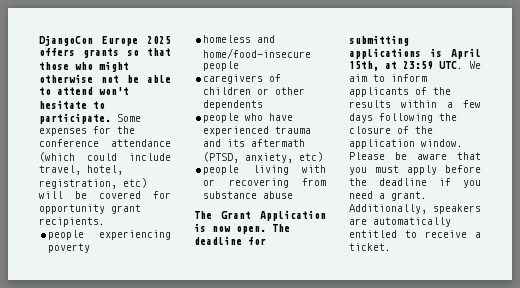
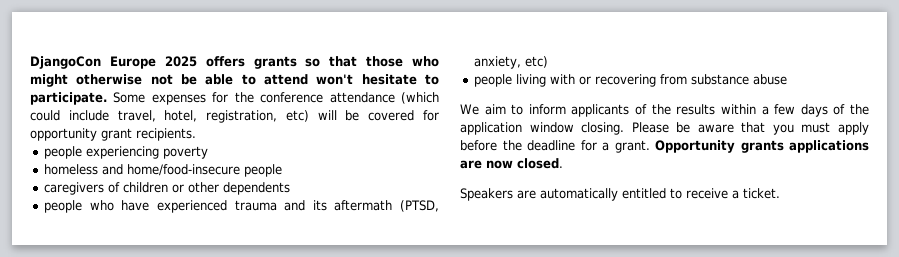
- The Grant Application is now open. The deadline for submitting applications is April 15th, at 23:59 UTC. We aim to inform applicants of the results within a few days following the closure of the application window.
+ We aim to inform applicants of the results within a few days of the application window closing.
- Please be aware that you must apply before the deadline if you need a grant. Additionally, speakers are automatically entitled to receive a ticket.
+ Please be aware that you must apply before the deadline for a grant. Opportunity grants applications are now closed.
+ Speakers are automatically entitled to receive a ticket.

